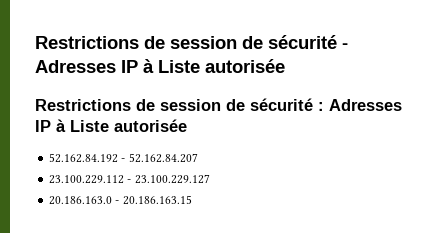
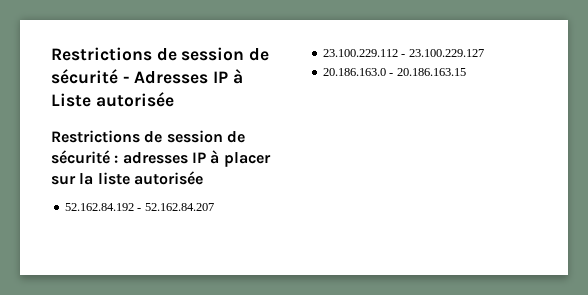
- Restrictions de session de sécurité : Adresses IP à Liste autorisée
+ Restrictions de session de sécurité : adresses IP à placer sur la liste autorisée

